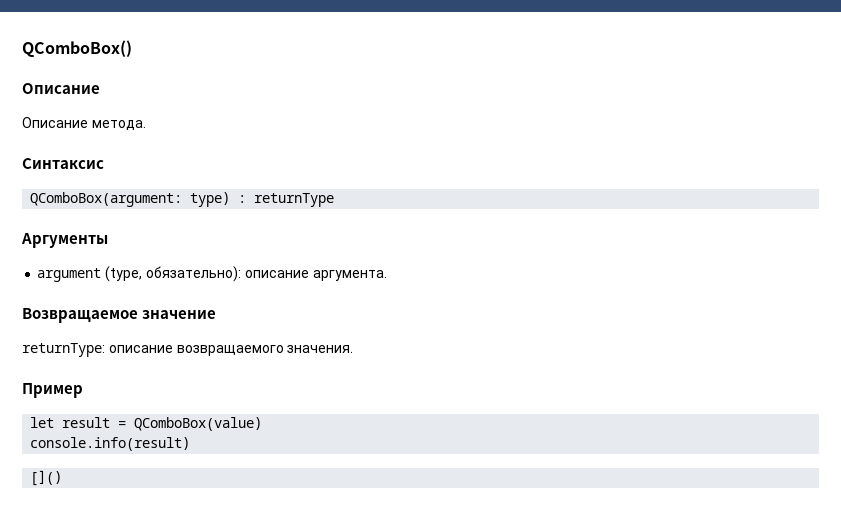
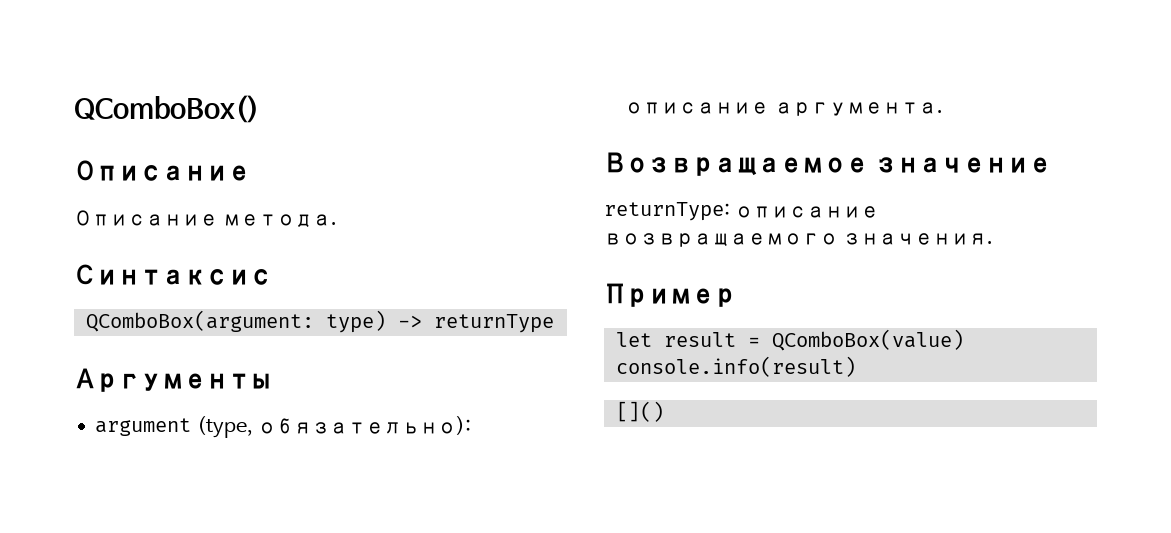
- QComboBox(argument: type) : returnType
+ QComboBox(argument: type) -> returnType

